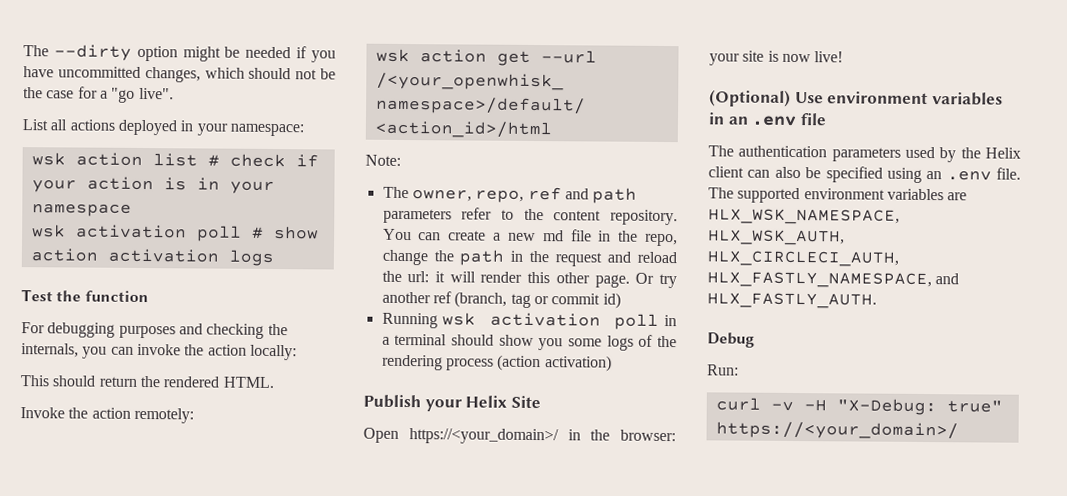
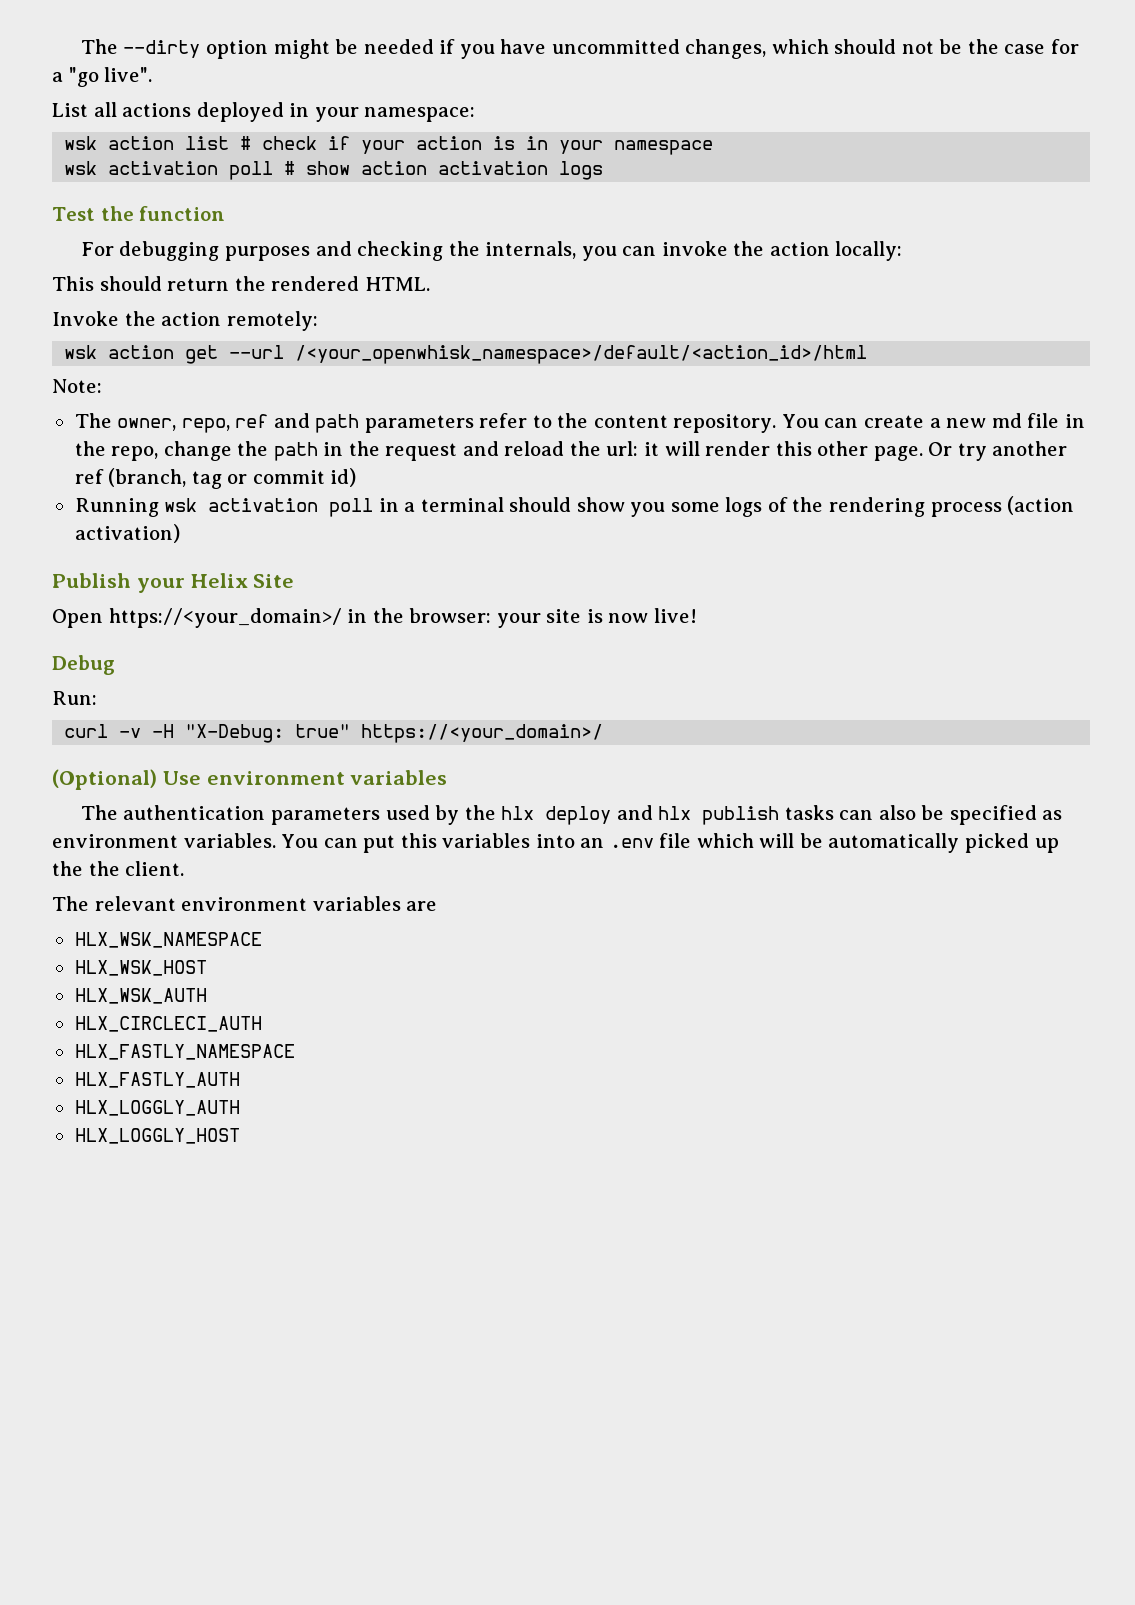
- (Optional) Use environment variables in an .env file
- The authentication parameters used by the Helix client can also be specified using an .env file. The supported environment variables are HLX_WSK_NAMESPACE, HLX_WSK_AUTH, HLX_CIRCLECI_AUTH, HLX_FASTLY_NAMESPACE, and HLX_FASTLY_AUTH.
+ (Optional) Use environment variables
+ The authentication parameters used by the hlx deploy and hlx publish tasks can also be specified as environment variables. You can put this variables into an .env file which will be automatically picked up the the client.
+ The relevant environment variables are
+ HLX_WSK_NAMESPACE
+ HLX_WSK_HOST
+ HLX_WSK_AUTH
+ HLX_CIRCLECI_AUTH
+ HLX_FASTLY_NAMESPACE
+ HLX_FASTLY_AUTH
+ HLX_LOGGLY_AUTH
+ HLX_LOGGLY_HOST

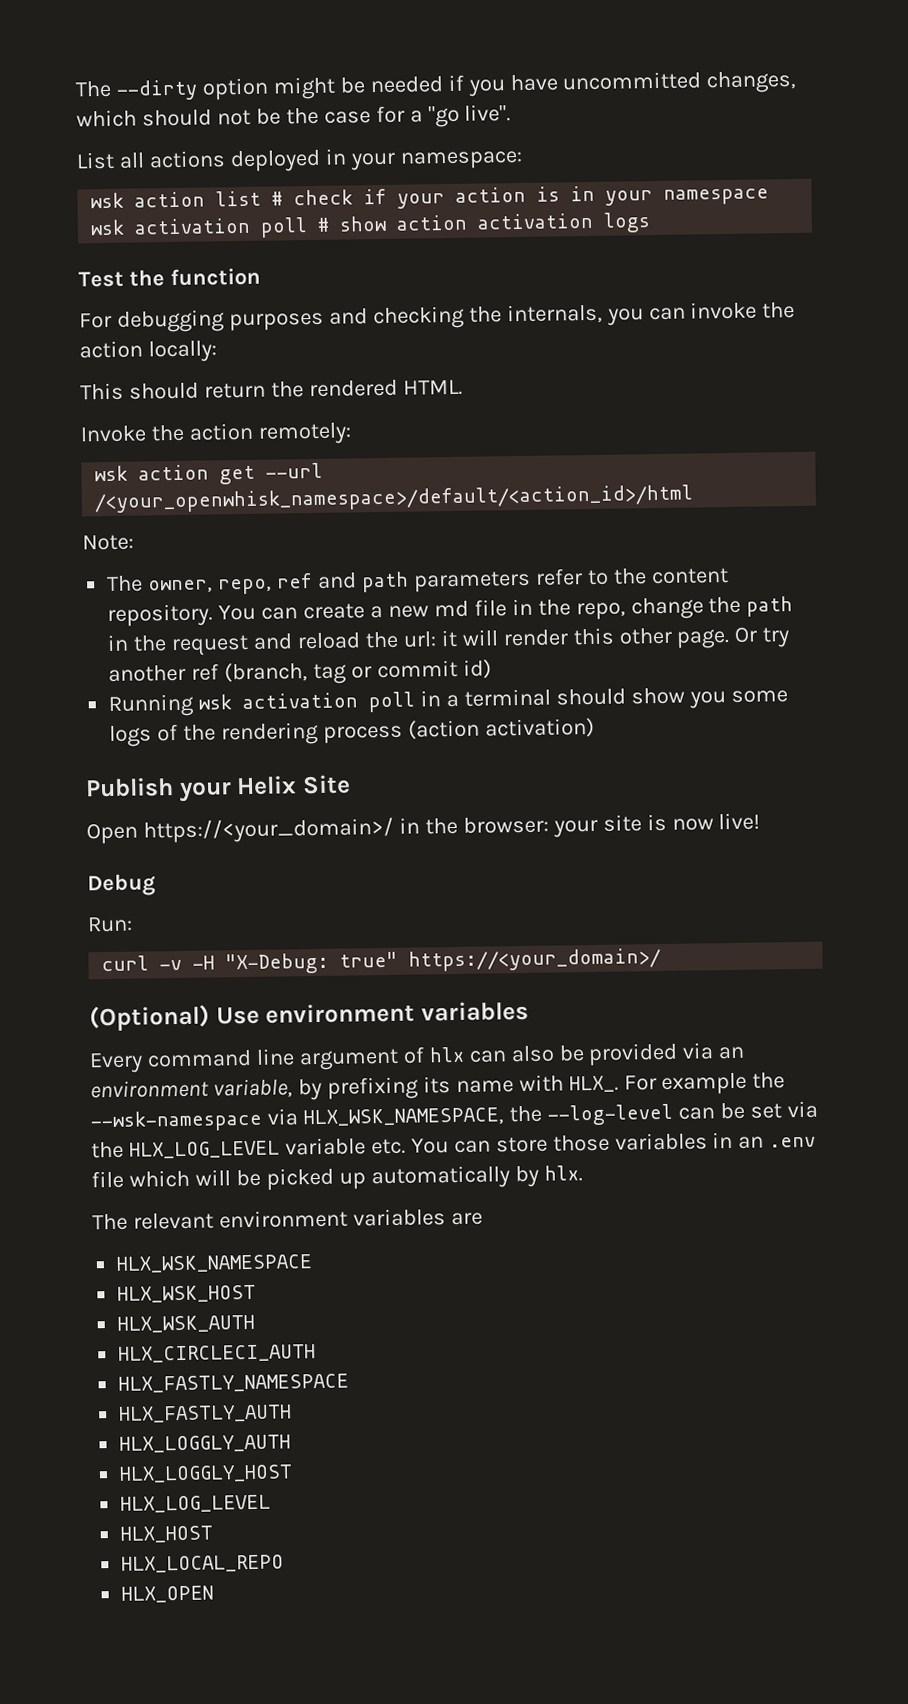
- The authentication parameters used by the hlx deploy and hlx publish tasks can also be specified as environment variables. You can put this variables into an .env file which will be automatically picked up the the client.
+ Every command line argument of hlx can also be provided via an environment variable, by prefixing its name with HLX_. For example the --wsk-namespace via HLX_WSK_NAMESPACE, the --log-level can be set via the HLX_LOG_LEVEL variable etc. You can store those variables in an .env file which will be picked up automatically by hlx.
  HLX_LOGGLY_HOST
+ HLX_LOG_LEVEL
+ HLX_HOST
+ HLX_LOCAL_REPO
+ HLX_OPEN

